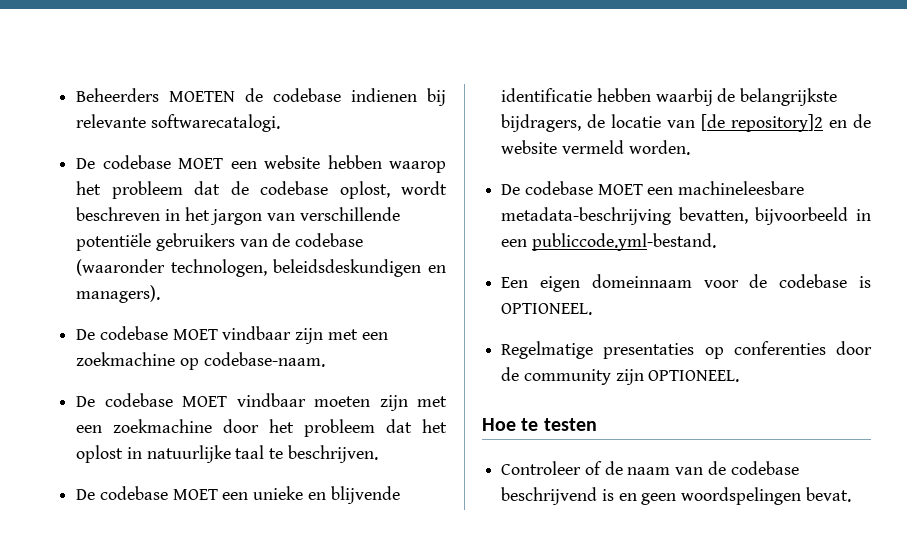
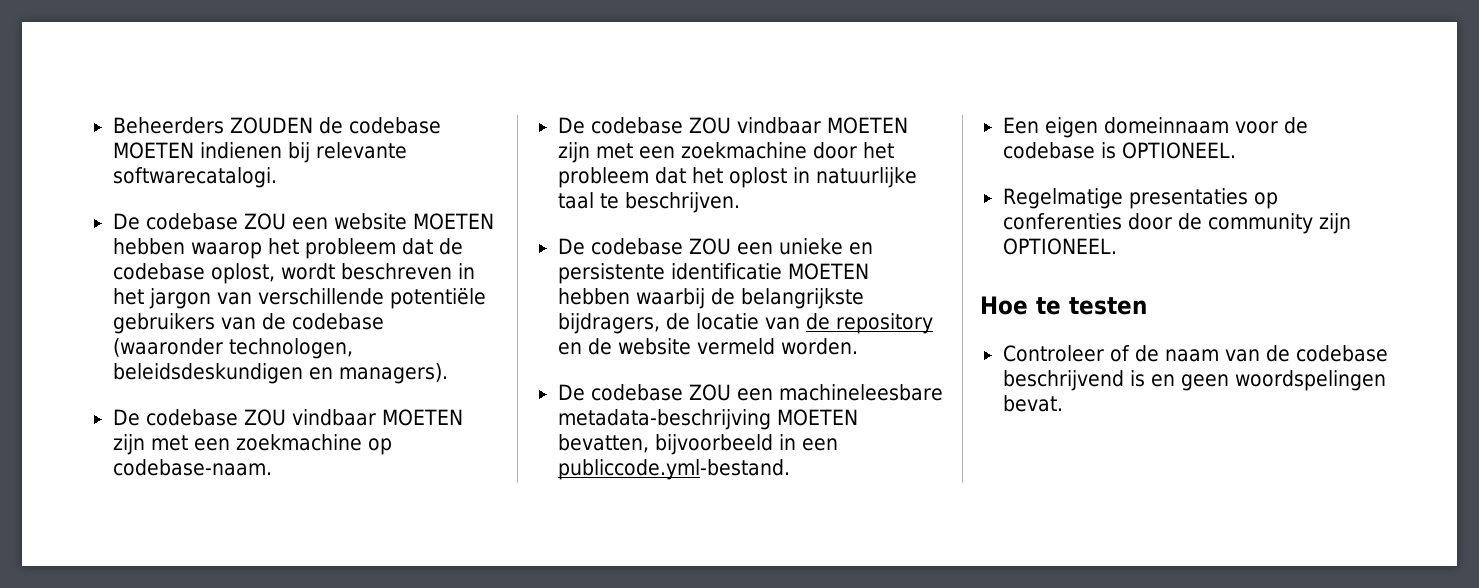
- Beheerders MOETEN de codebase indienen bij relevante softwarecatalogi.
+ Beheerders ZOUDEN de codebase MOETEN indienen bij relevante softwarecatalogi.
- De codebase MOET een website hebben waarop het probleem dat de codebase oplost, wordt beschreven in het jargon van verschillende potentiële gebruikers van de codebase (waaronder technologen, beleidsdeskundigen en managers).
+ De codebase ZOU een website MOETEN hebben waarop het probleem dat de codebase oplost, wordt beschreven in het jargon van verschillende potentiële gebruikers van de codebase (waaronder technologen, beleidsdeskundigen en managers).
- De codebase MOET vindbaar zijn met een zoekmachine op codebase-naam.
+ De codebase ZOU vindbaar MOETEN zijn met een zoekmachine op codebase-naam.
- De codebase MOET vindbaar moeten zijn met een zoekmachine door het probleem dat het oplost in natuurlijke taal te beschrijven.
+ De codebase ZOU vindbaar MOETEN zijn met een zoekmachine door het probleem dat het oplost in natuurlijke taal te beschrijven.
- De codebase MOET een unieke en blijvende identificatie hebben waarbij de belangrijkste bijdragers, de locatie van [de repository]2 en de website vermeld worden.
+ De codebase ZOU een unieke en persistente identificatie MOETEN hebben waarbij de belangrijkste bijdragers, de locatie van de repository en de website vermeld worden.
- De codebase MOET een machineleesbare metadata-beschrijving bevatten, bijvoorbeeld in een publiccode.yml-bestand.
+ De codebase ZOU een machineleesbare metadata-beschrijving MOETEN bevatten, bijvoorbeeld in een publiccode.yml-bestand.

